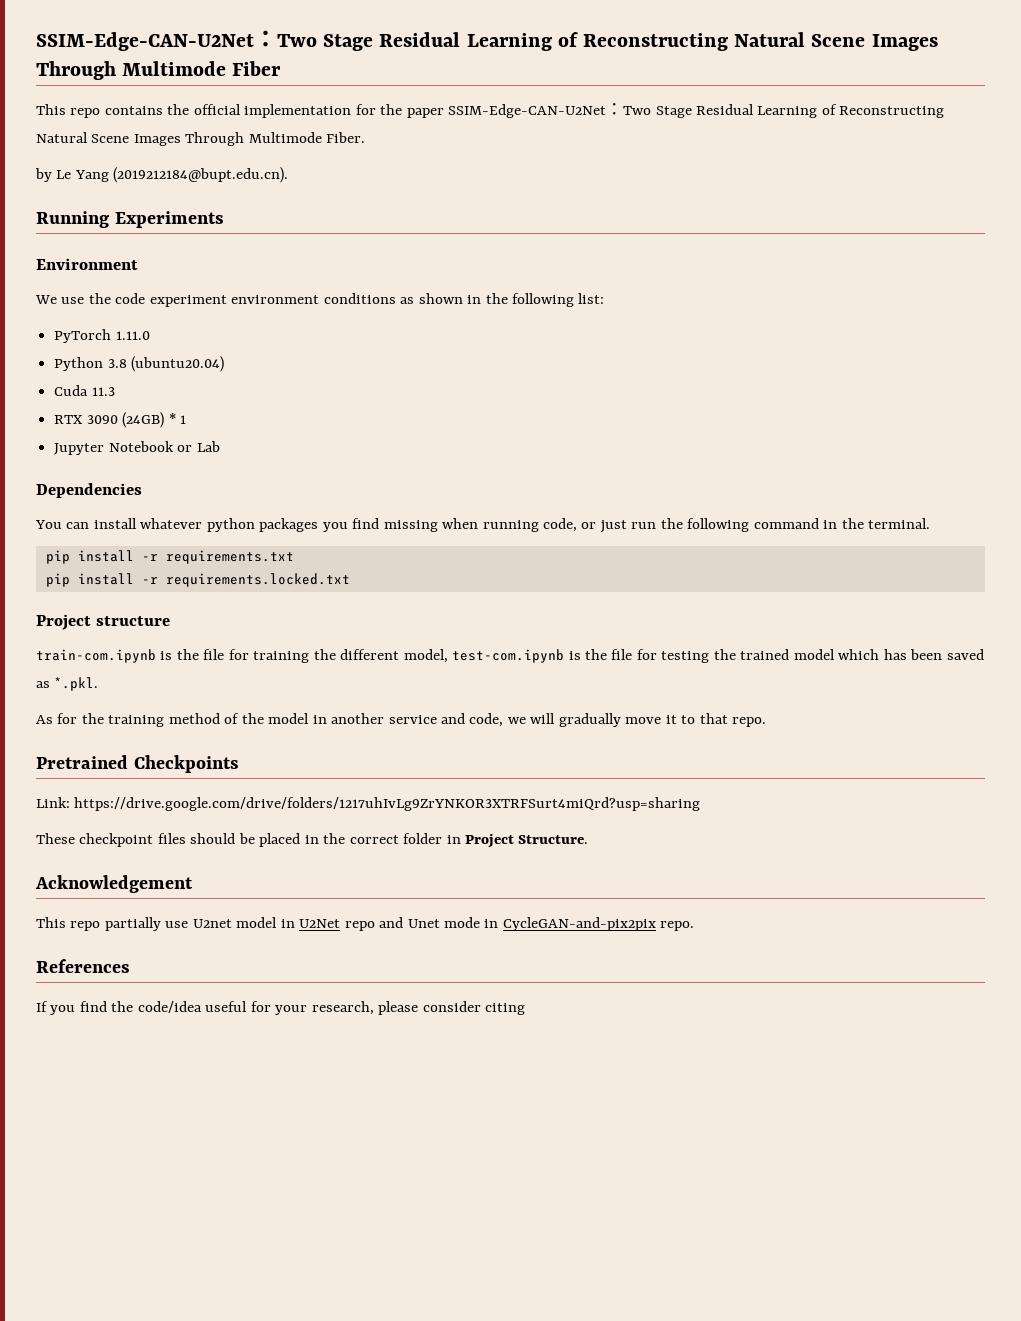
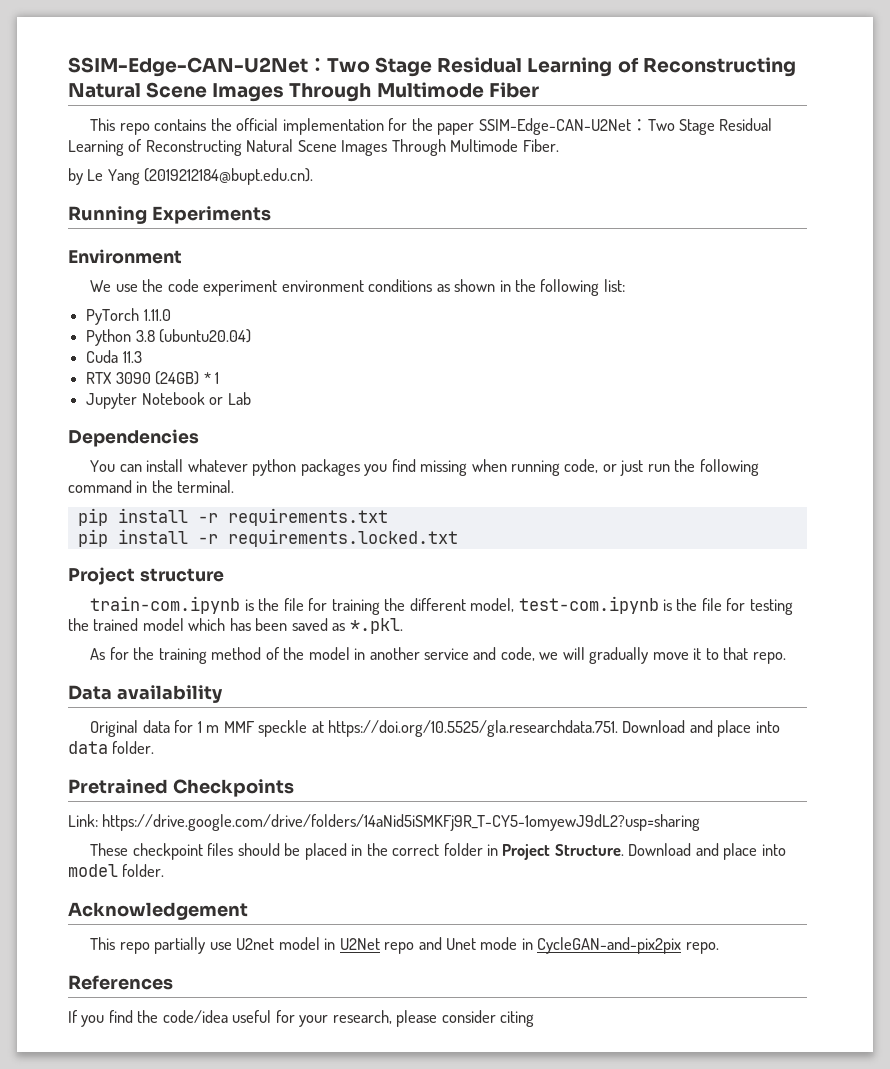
+ Data availability
+ Original data for 1 m MMF speckle at https://doi.org/10.5525/gla.researchdata.751. Download and place into data folder.
- Link: https://drive.google.com/drive/folders/1217uhIvLg9ZrYNKOR3XTRFSurt4miQrd?usp=sharing
+ Link: https://drive.google.com/drive/folders/14aNid5iSMKFj9R_T-CY5-1omyewJ9dL2?usp=sharing
+ Download and place into model folder.

